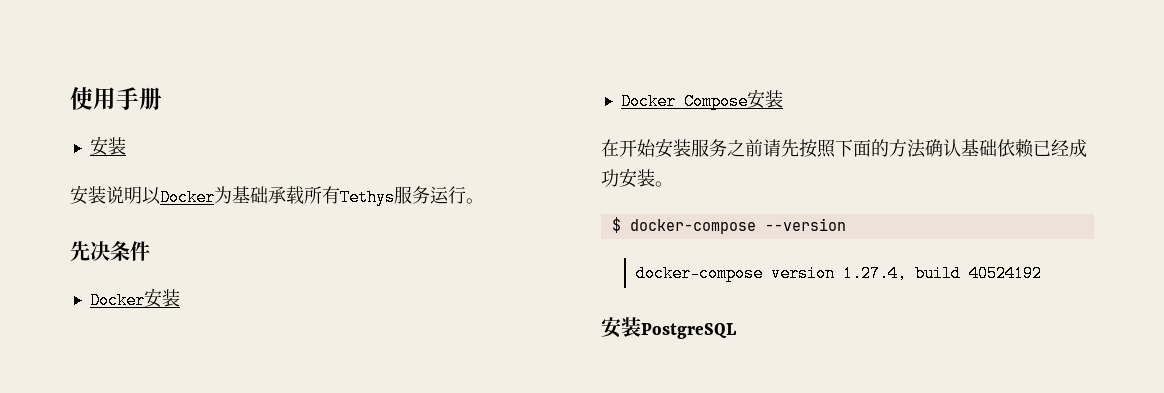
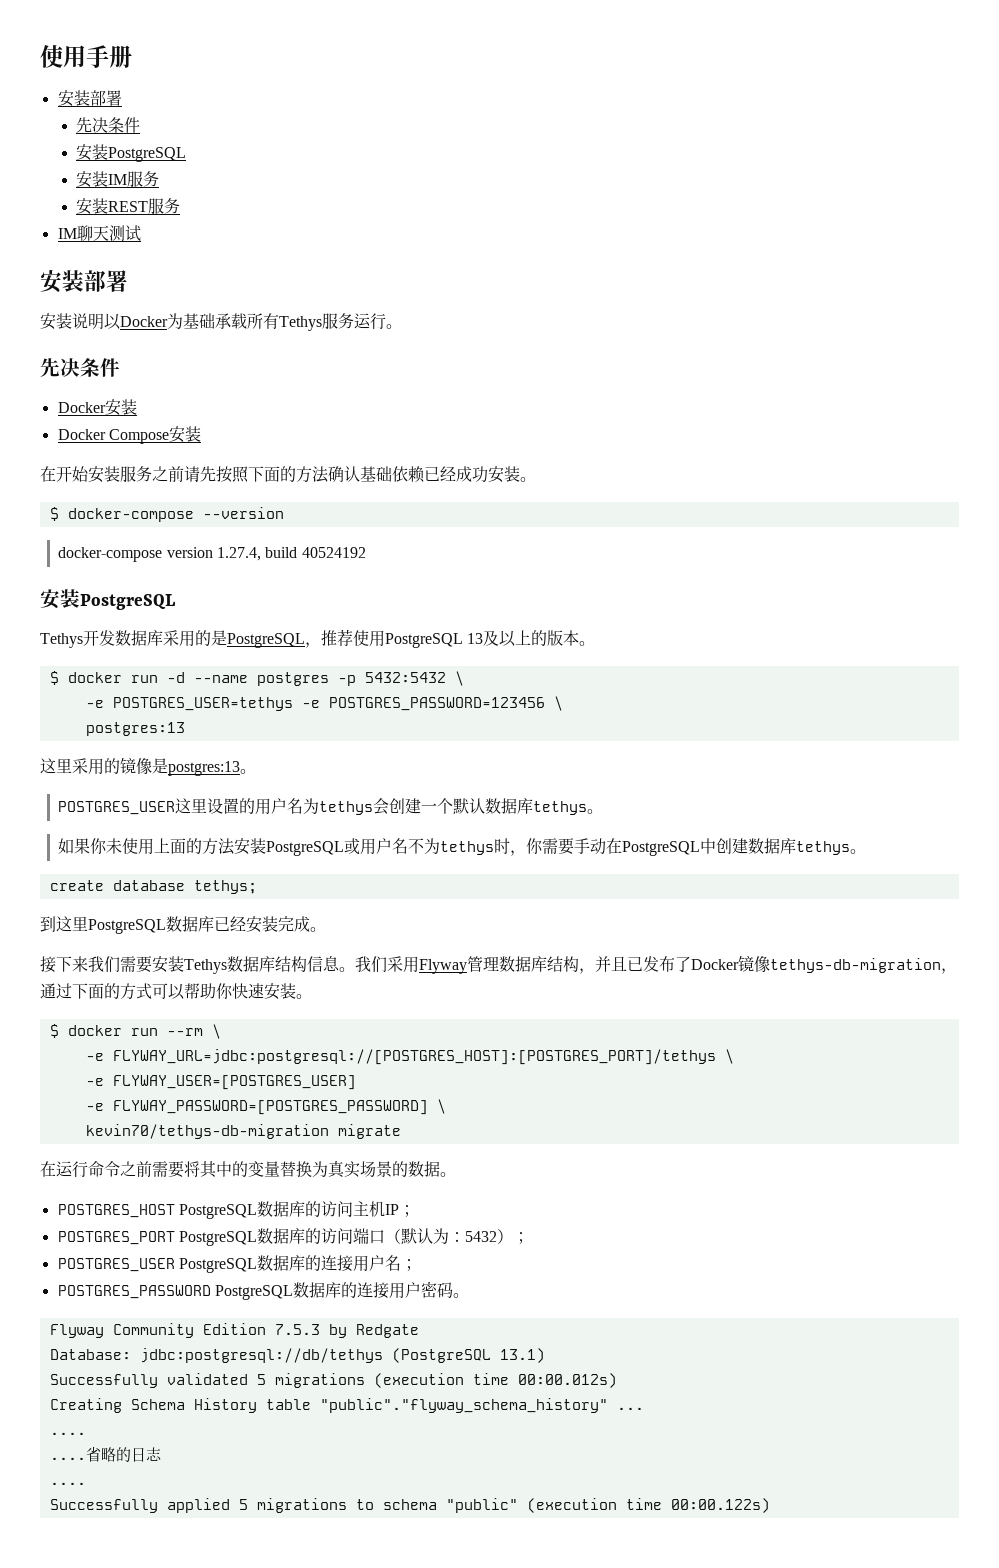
  使用手册
- 安装
+ 安装部署
+ 先决条件
+ 安装PostgreSQL
+ 安装IM服务
+ 安装REST服务
+ IM聊天测试
+ 安装部署
+ Tethys开发数据库采用的是PostgreSQL，推荐使用PostgreSQL 13及以上的版本。
+ $ docker run -d --name postgres -p 5432:5432 \
+ -e POSTGRES_USER=tethys -e POSTGRES_PASSWORD=123456 \
+ postgres:13
+ 这里采用的镜像是postgres:13。
+ POSTGRES_USER这里设置的用户名为tethys会创建一个默认数据库tethys。
+ 如果你未使用上面的方法安装PostgreSQL或用户名不为tethys时，你需要手动在PostgreSQL中创建数据库tethys。
+ create database tethys;
+ 到这里PostgreSQL数据库已经安装完成。
+ 接下来我们需要安装Tethys数据库结构信息。我们采用Flyway管理数据库结构，并且已发布了Docker镜像tethys-db-migration，通过下面的方式可以帮助你快速安装。
+ $ docker run --rm \
+ -e FLYWAY_URL=jdbc:postgresql://[POSTGRES_HOST]:[POSTGRES_PORT]/tethys \
+ -e FLYWAY_USER=[POSTGRES_USER]
+ -e FLYWAY_PASSWORD=[POSTGRES_PASSWORD] \
+ kevin70/tethys-db-migration migrate
+ 在运行命令之前需要将其中的变量替换为真实场景的数据。
+ POSTGRES_HOST PostgreSQL数据库的访问主机IP；
+ POSTGRES_PORT PostgreSQL数据库的访问端口（默认为：5432）；
+ POSTGRES_USER PostgreSQL数据库的连接用户名；
+ POSTGRES_PASSWORD PostgreSQL数据库的连接用户密码。
+ Flyway Community Edition 7.5.3 by Redgate
+ Database: jdbc:postgresql://db/tethys (PostgreSQL 13.1)
+ Successfully validated 5 migrations (execution time 00:00.012s)
+ Creating Schema History table "public"."flyway_schema_history" ...
+ ....
+ ....省略的日志
+ ....
+ Successfully applied 5 migrations to schema "public" (execution time 00:00.122s)

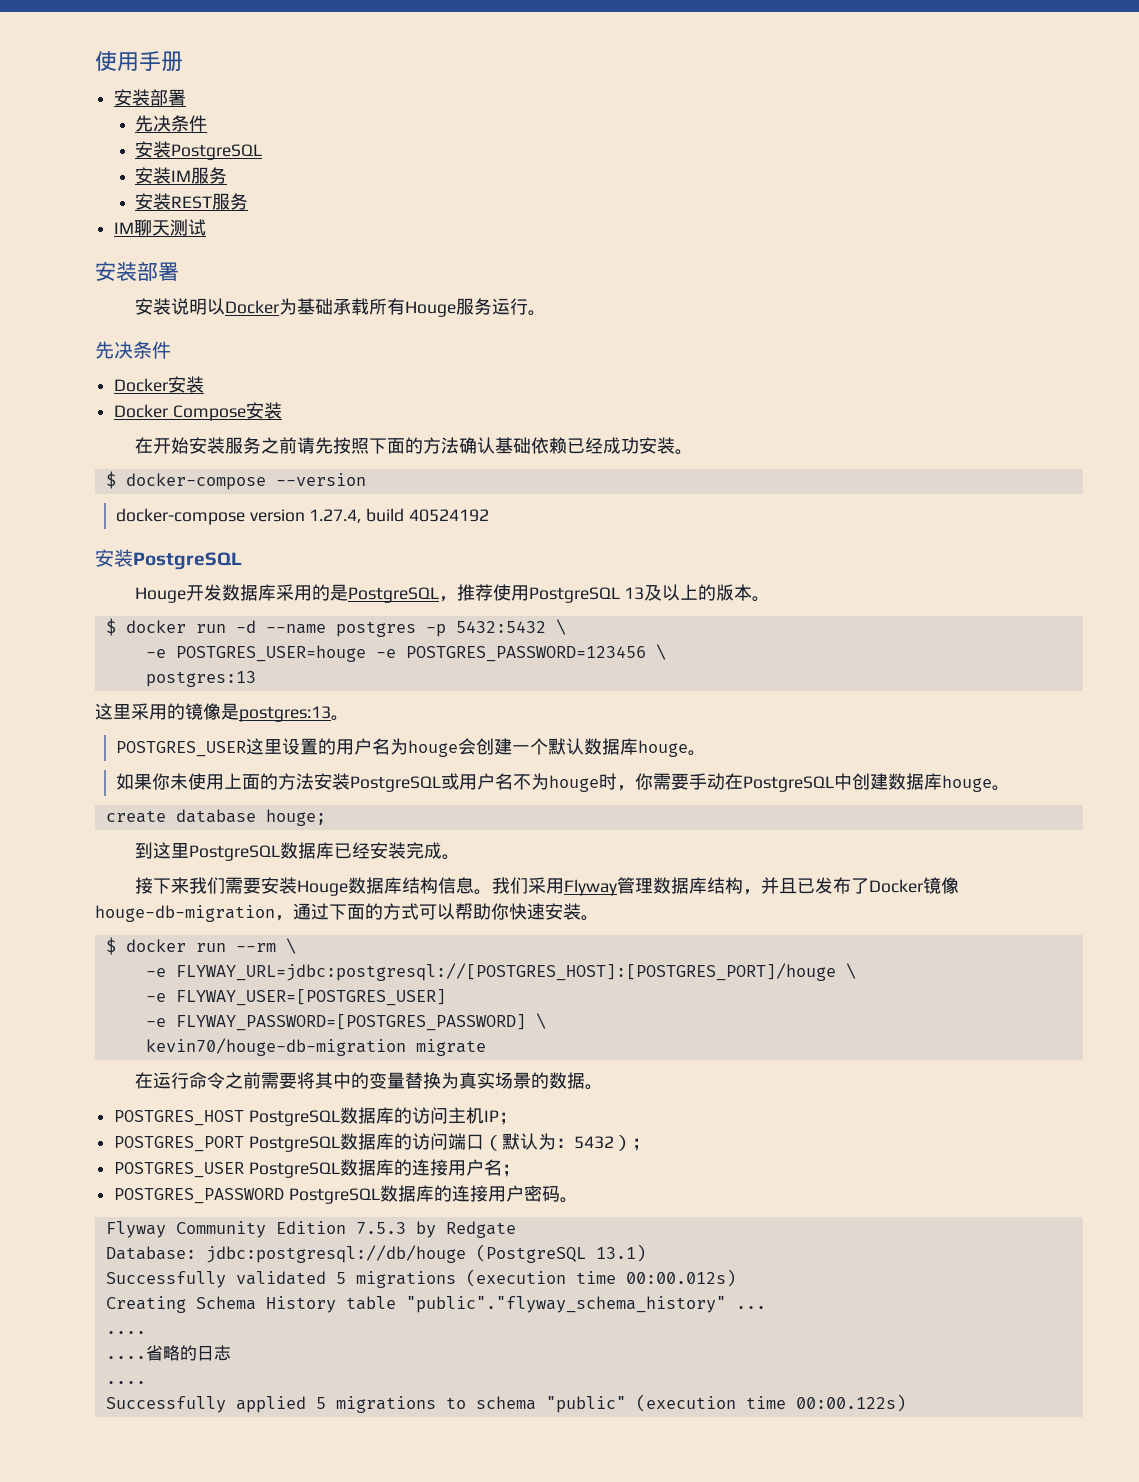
- 安装说明以Docker为基础承载所有Tethys服务运行。
+ 安装说明以Docker为基础承载所有Houge服务运行。
- Tethys开发数据库采用的是PostgreSQL，推荐使用PostgreSQL 13及以上的版本。
+ Houge开发数据库采用的是PostgreSQL，推荐使用PostgreSQL 13及以上的版本。
- -e POSTGRES_USER=tethys -e POSTGRES_PASSWORD=123456 \
+ -e POSTGRES_USER=houge -e POSTGRES_PASSWORD=123456 \
- POSTGRES_USER这里设置的用户名为tethys会创建一个默认数据库tethys。
+ POSTGRES_USER这里设置的用户名为houge会创建一个默认数据库houge。
- 如果你未使用上面的方法安装PostgreSQL或用户名不为tethys时，你需要手动在PostgreSQL中创建数据库tethys。
+ 如果你未使用上面的方法安装PostgreSQL或用户名不为houge时，你需要手动在PostgreSQL中创建数据库houge。
- create database tethys;
+ create database houge;
- 接下来我们需要安装Tethys数据库结构信息。
+ 接下来我们需要安装Houge数据库结构信息。
- 我们采用Flyway管理数据库结构，并且已发布了Docker镜像tethys-db-migration，通过下面的方式可以帮助你快速安装。
+ 我们采用Flyway管理数据库结构，并且已发布了Docker镜像houge-db-migration，通过下面的方式可以帮助你快速安装。
- -e FLYWAY_URL=jdbc:postgresql://[POSTGRES_HOST]:[POSTGRES_PORT]/tethys \
+ -e FLYWAY_URL=jdbc:postgresql://[POSTGRES_HOST]:[POSTGRES_PORT]/houge \
- kevin70/tethys-db-migration migrate
+ kevin70/houge-db-migration migrate
- Database: jdbc:postgresql://db/tethys (PostgreSQL 13.1)
+ Database: jdbc:postgresql://db/houge (PostgreSQL 13.1)

